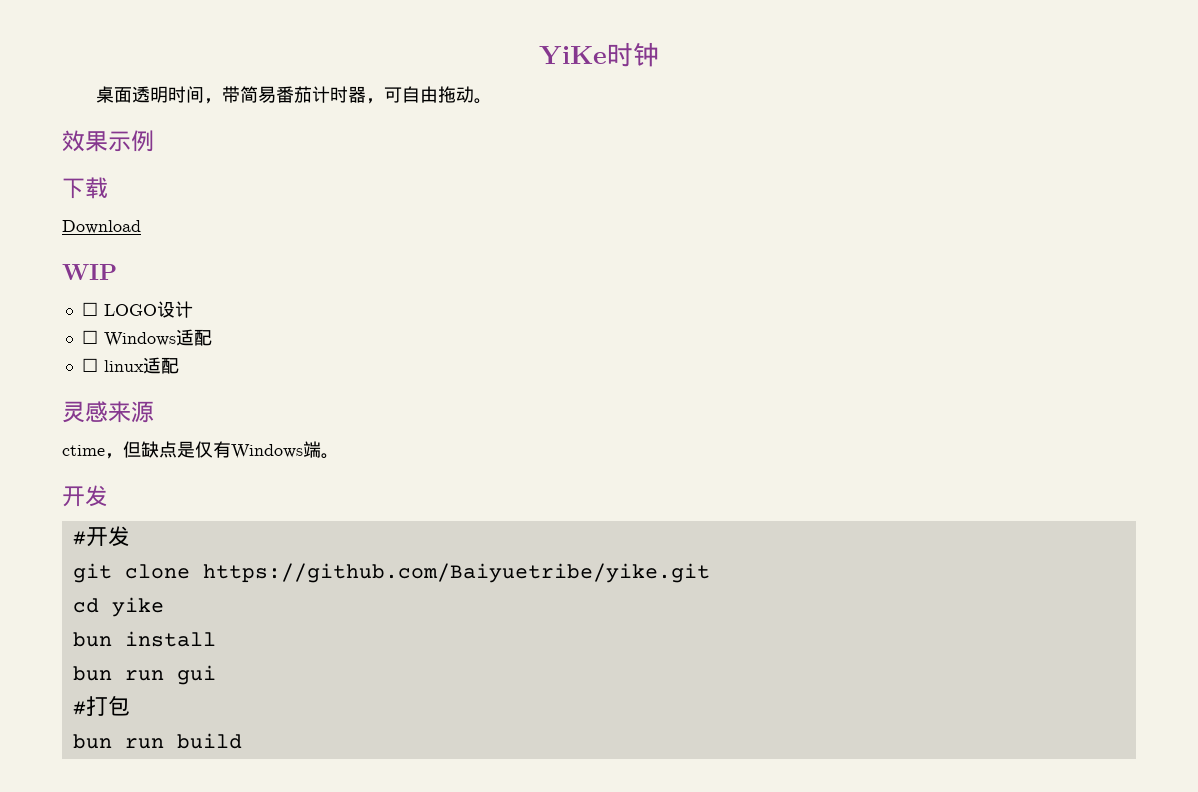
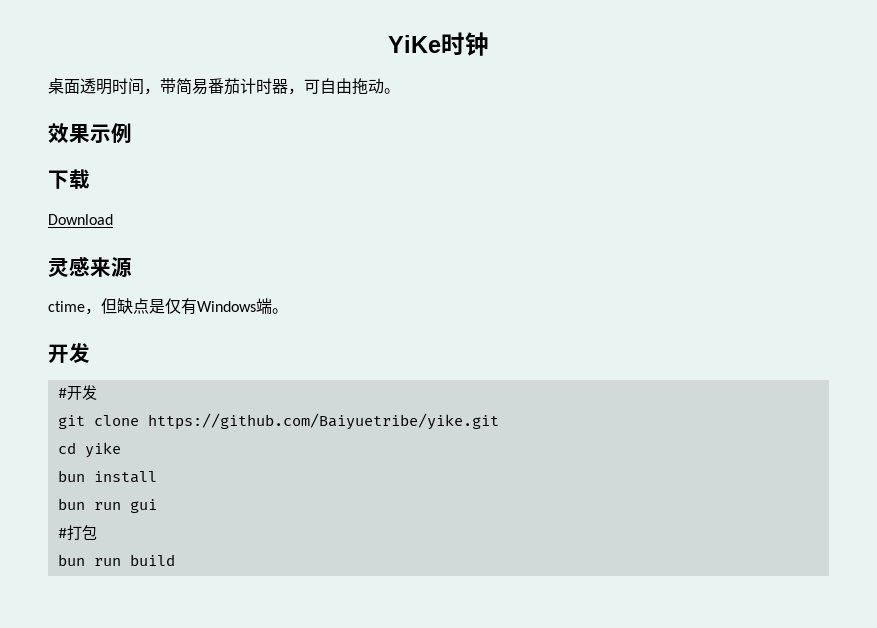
- WIP
- ☐ LOGO设计
- ☐ Windows适配
- ☐ linux适配

